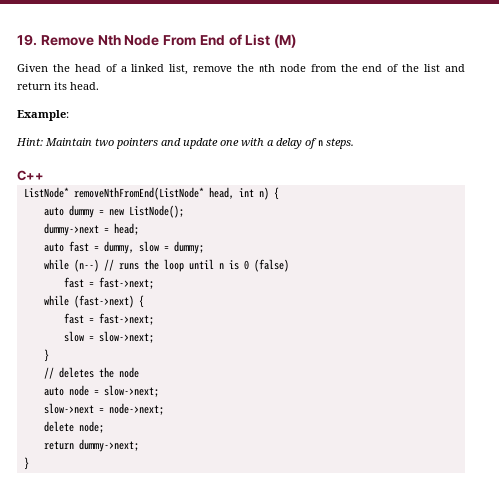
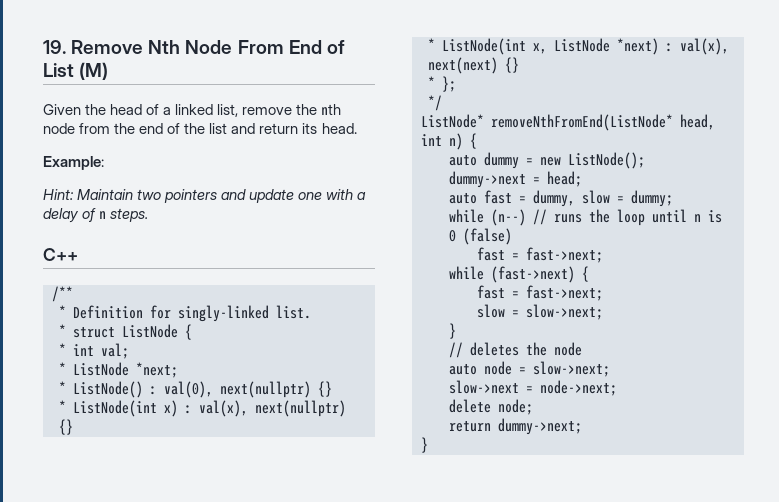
+ /**
+ * Definition for singly-linked list.
+ * struct ListNode {
+ * int val;
+ * ListNode *next;
+ * ListNode() : val(0), next(nullptr) {}
+ * ListNode(int x) : val(x), next(nullptr) {}
+ * ListNode(int x, ListNode *next) : val(x), next(next) {}
+ * };
+ */

